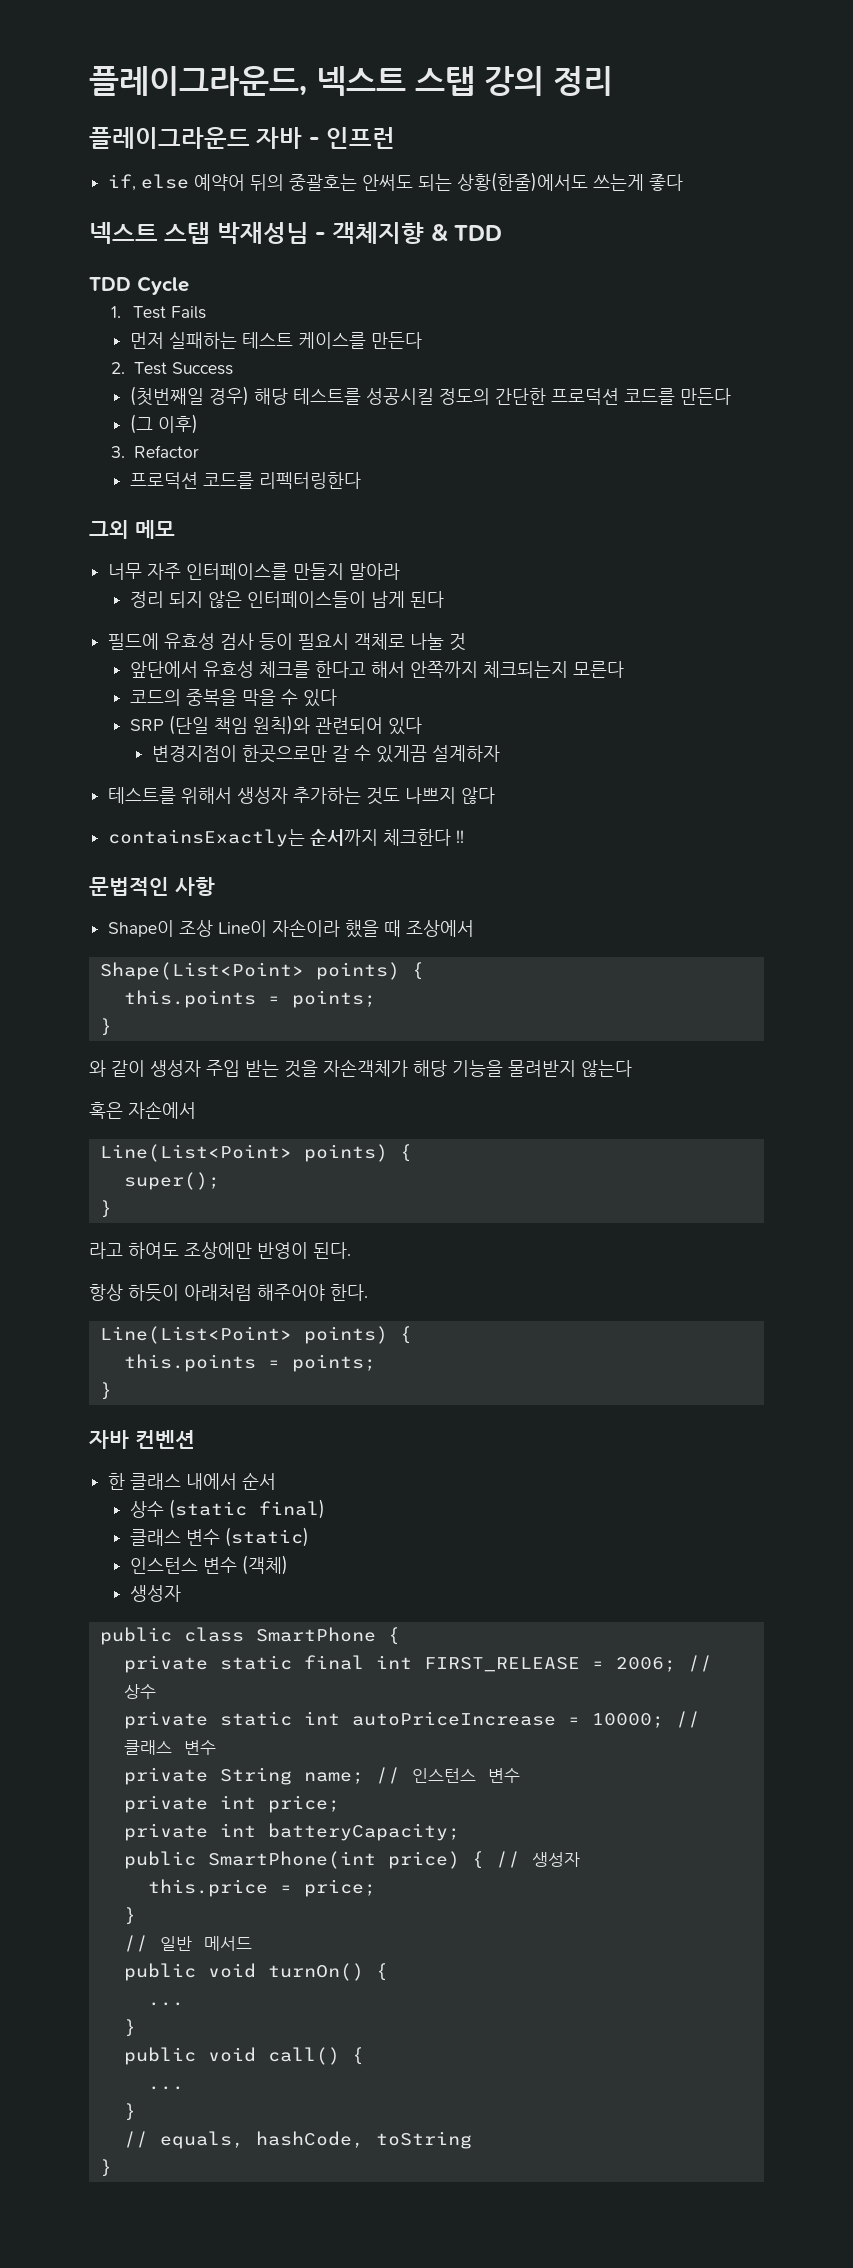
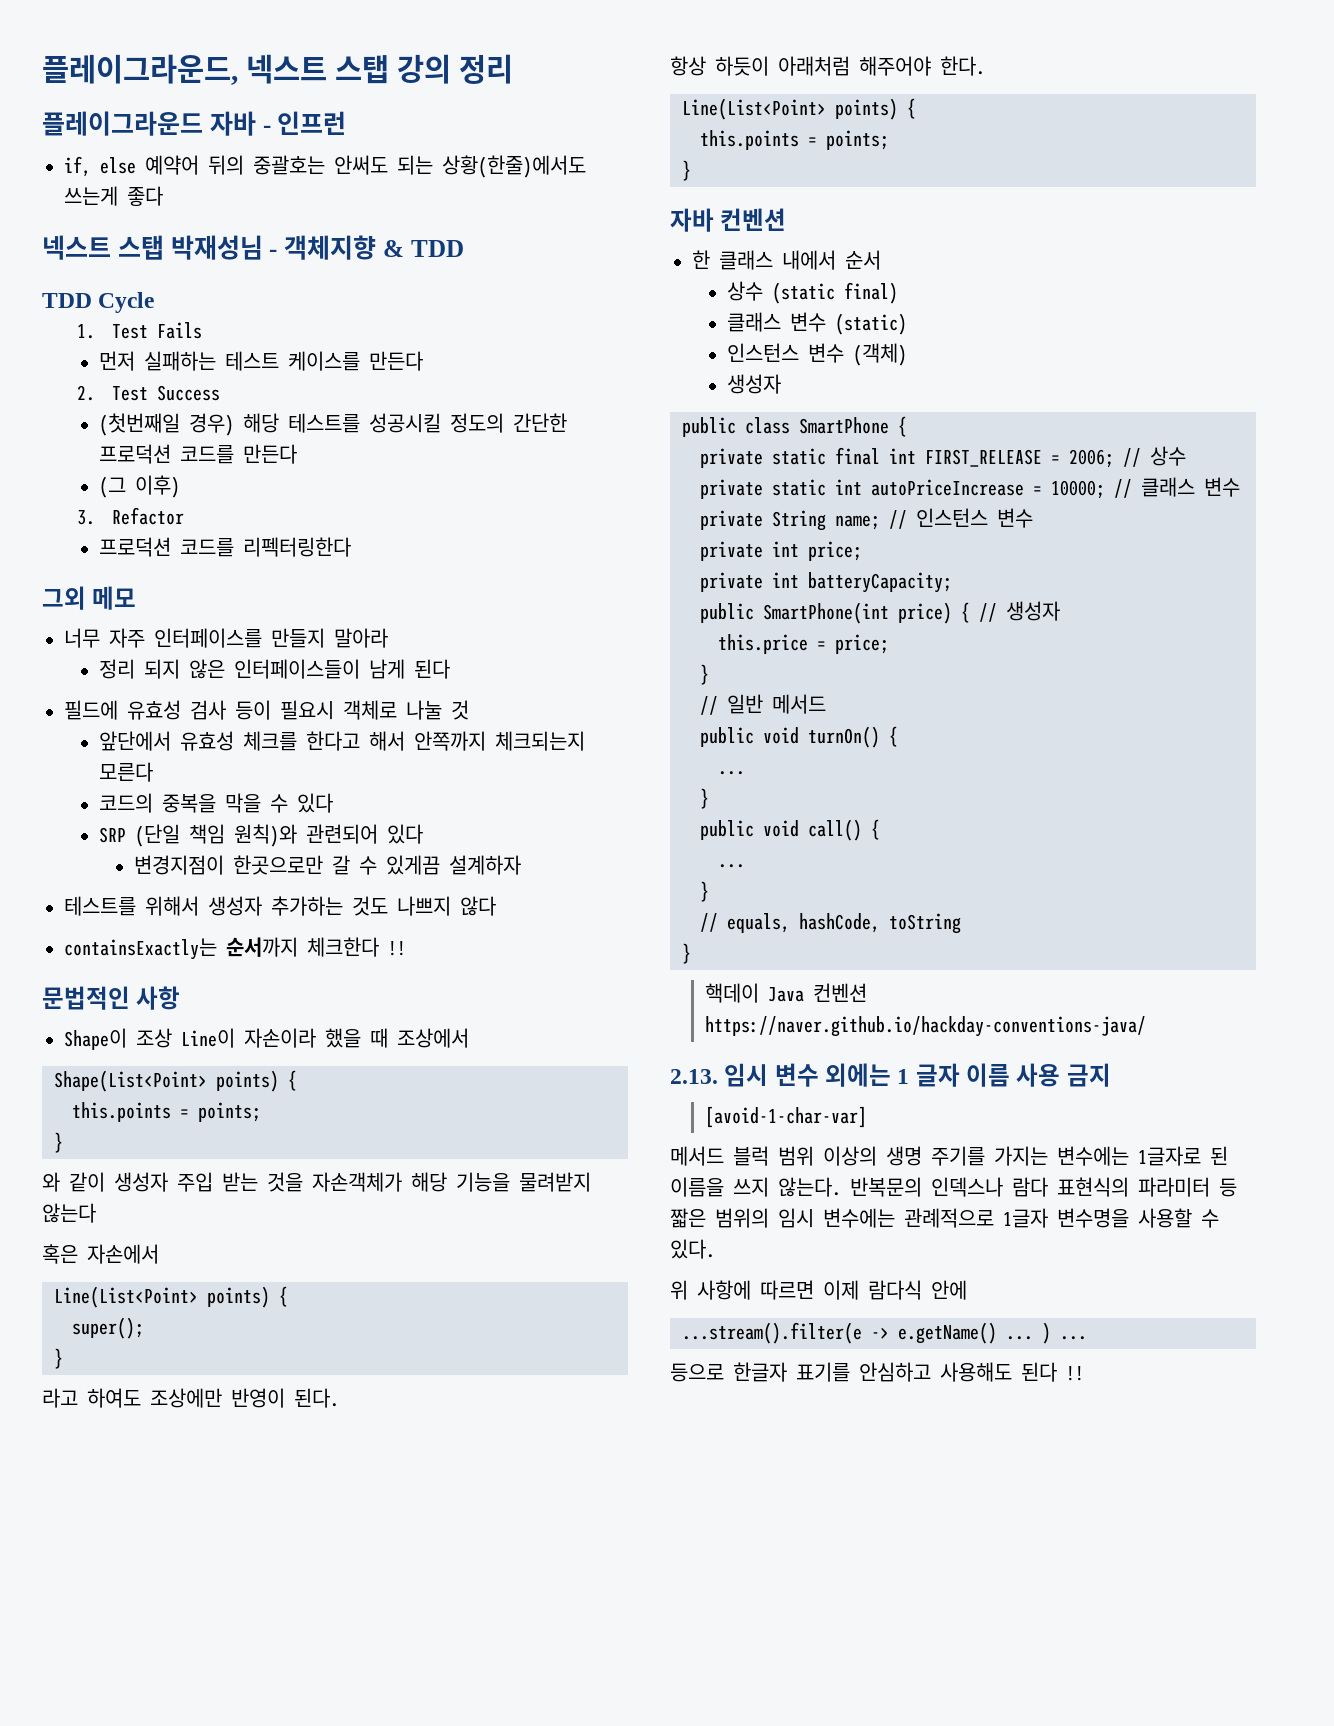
+ 핵데이 Java 컨벤션 https://naver.github.io/hackday-conventions-java/
+ 2.13. 임시 변수 외에는 1 글자 이름 사용 금지
+ [avoid-1-char-var]
+ 메서드 블럭 범위 이상의 생명 주기를 가지는 변수에는 1글자로 된 이름을 쓰지 않는다. 반복문의 인덱스나 람다 표현식의 파라미터 등 짧은 범위의 임시 변수에는 관례적으로 1글자 변수명을 사용할 수 있다.
+ 위 사항에 따르면 이제 람다식 안에
+ ...stream().filter(e -> e.getName() ... ) ...
+ 등으로 한글자 표기를 안심하고 사용해도 된다 !!

